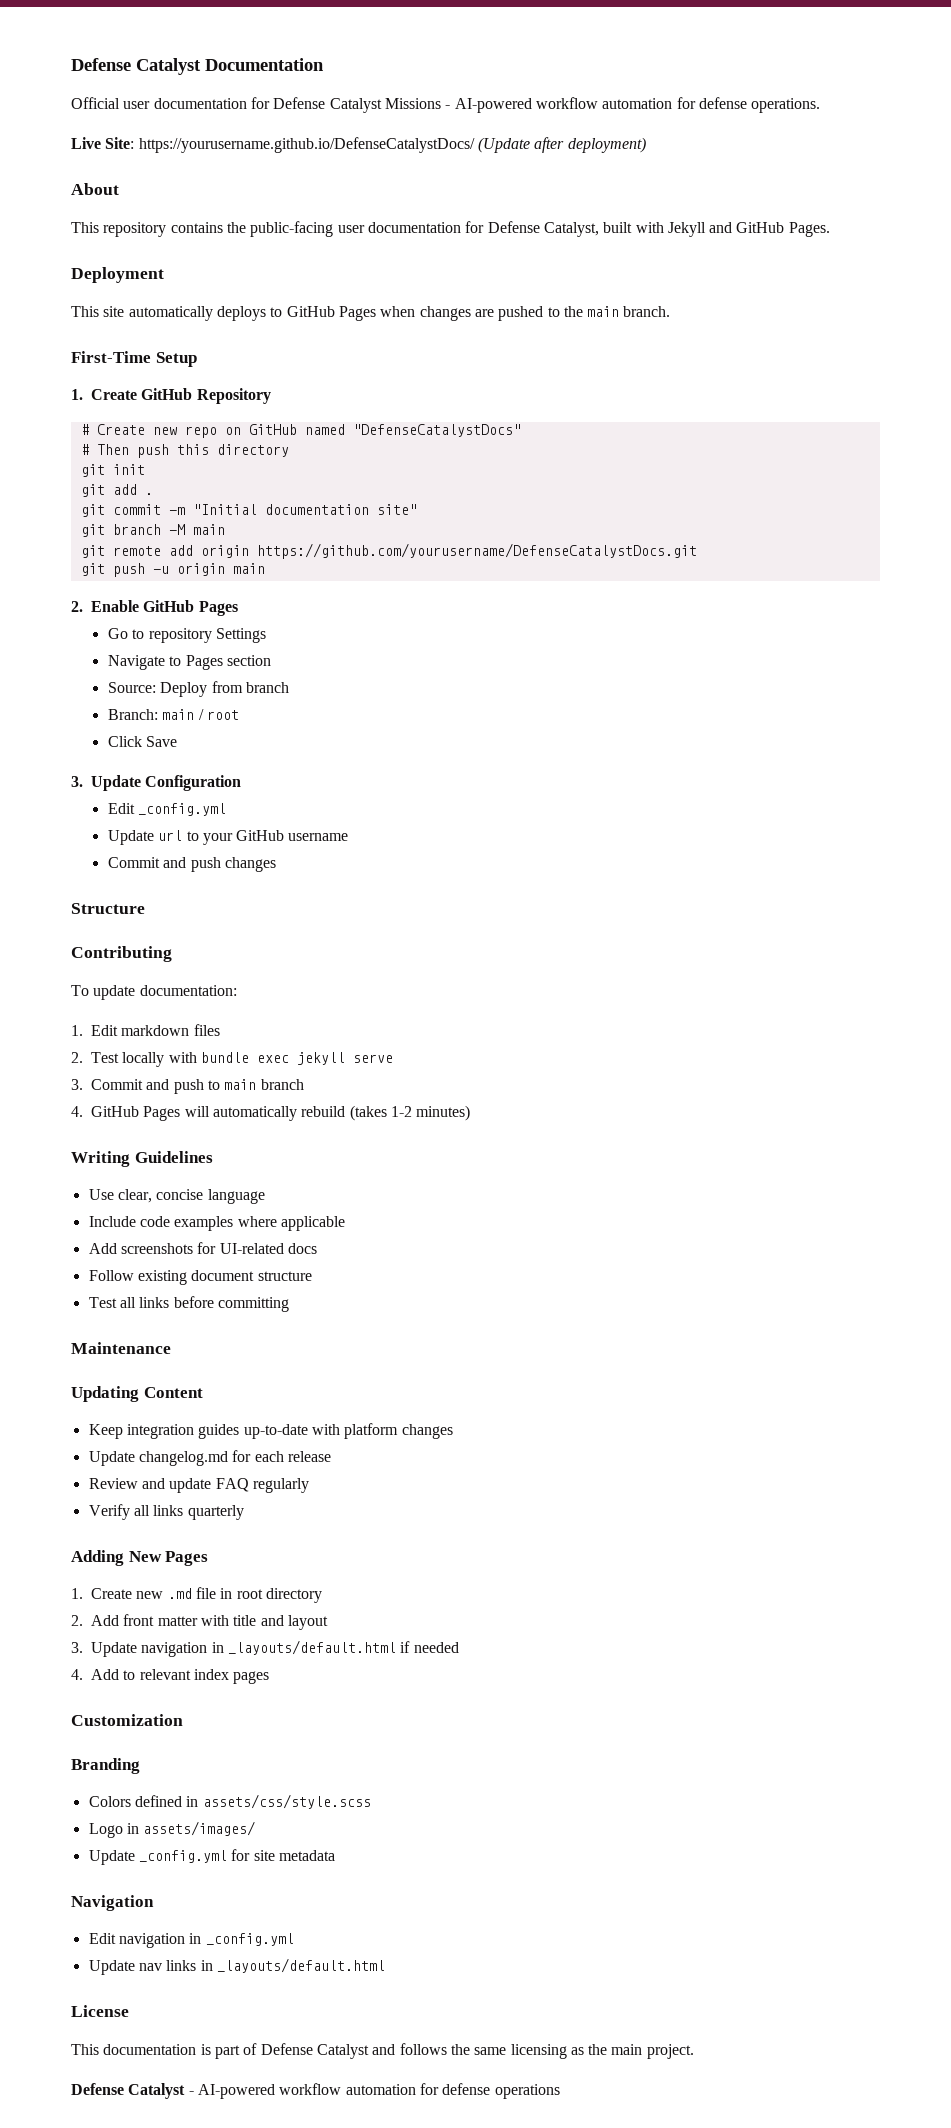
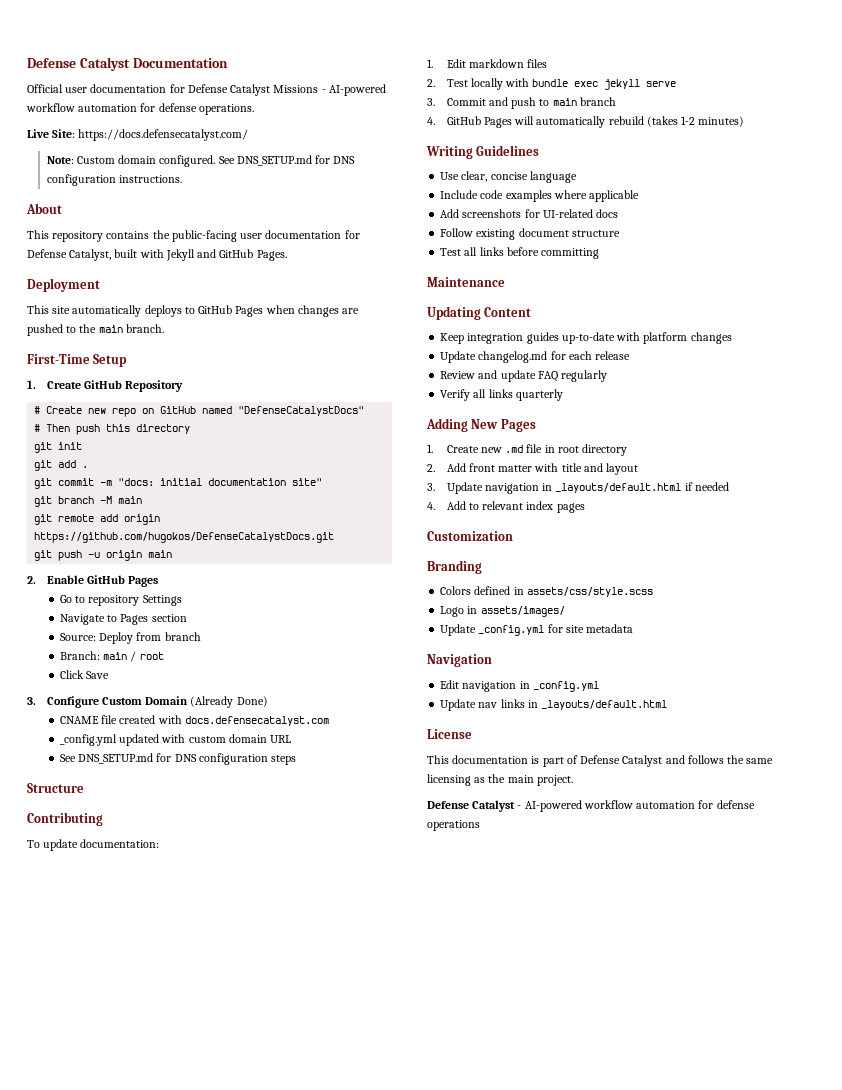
- Live Site: https://yourusername.github.io/DefenseCatalystDocs/ (Update after deployment)
+ Live Site: https://docs.defensecatalyst.com/
+ Note: Custom domain configured. See DNS_SETUP.md for DNS configuration instructions.
- git commit -m "Initial documentation site"
+ git commit -m "docs: initial documentation site"
- git remote add origin https://github.com/yourusername/DefenseCatalystDocs.git
+ git remote add origin https://github.com/hugokos/DefenseCatalystDocs.git
- 3. Update Configuration
- Edit _config.yml
- Update url to your GitHub username
- Commit and push changes
+ 3. Configure Custom Domain (Already Done)
+ CNAME file created with docs.defensecatalyst.com
+ _config.yml updated with custom domain URL
+ See DNS_SETUP.md for DNS configuration steps

